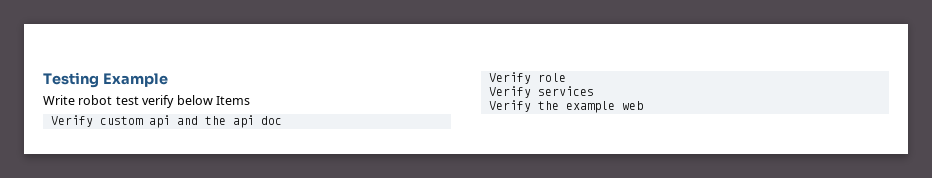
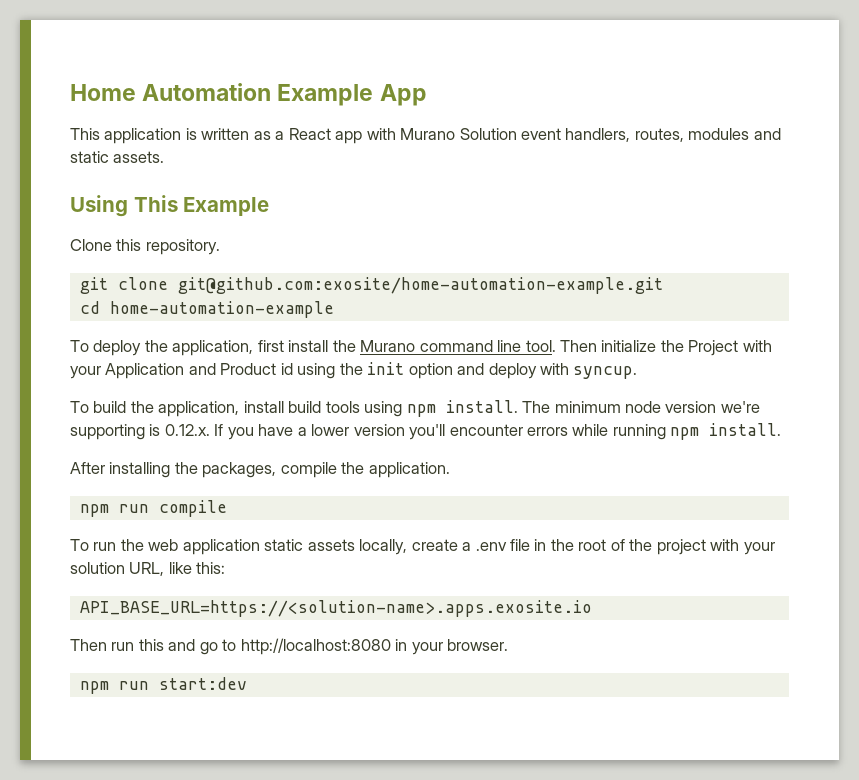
- Testing Example
- Write robot test verify below Items
- Verify custom api and the api doc
- Verify role
- Verify services
- Verify the example web
+ Home Automation Example App
+ This application is written as a React app with Murano Solution event handlers, routes, modules and static assets.
+ Using This Example
+ Clone this repository.
+ git clone git@github.com:exosite/home-automation-example.git
+ cd home-automation-example
+ To deploy the application, first install the Murano command line tool. Then initialize the Project with your Application and Product id using the init option and deploy with syncup.
+ To build the application, install build tools using npm install. The minimum node version we're supporting is 0.12.x. If you have a lower version you'll encounter errors while running npm install.
+ After installing the packages, compile the application.
+ npm run compile
+ To run the web application static assets locally, create a .env file in the root of the project with your solution URL, like this:
+ API_BASE_URL=https://<solution-name>.apps.exosite.io
+ Then run this and go to http://localhost:8080 in your browser.
+ npm run start:dev

